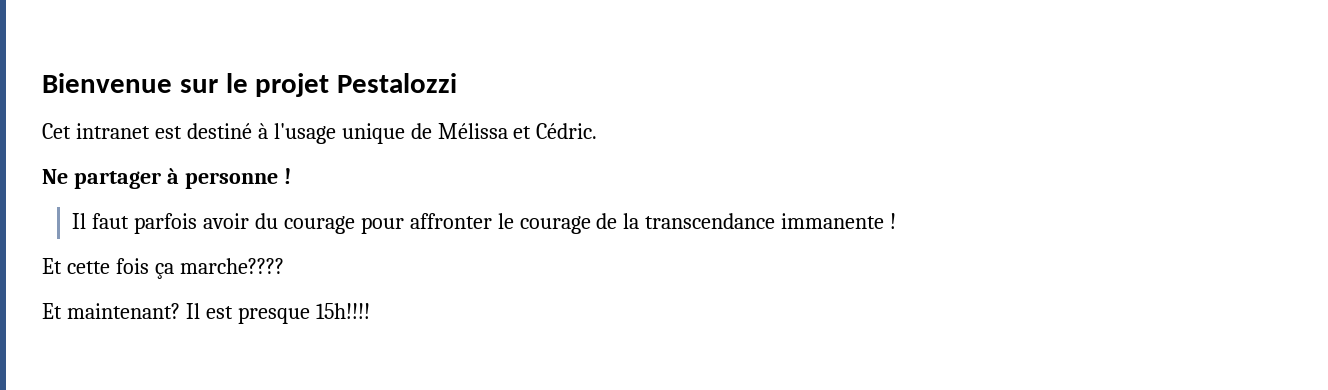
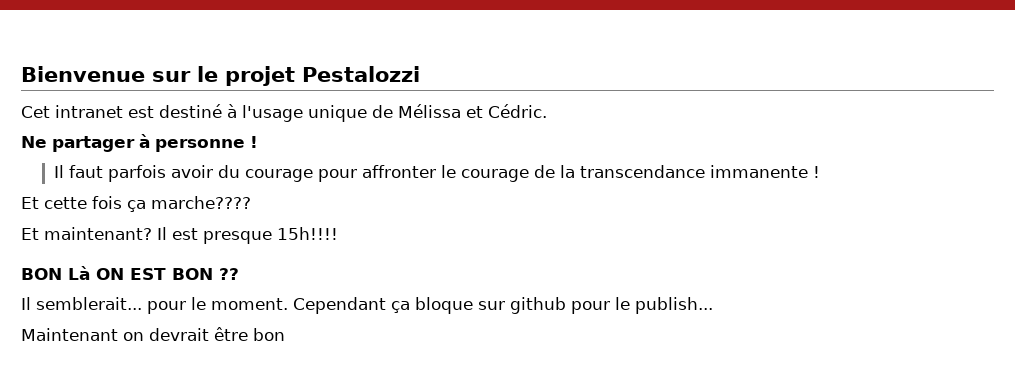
+ BON Là ON EST BON ??
+ Il semblerait... pour le moment. Cependant ça bloque sur github pour le publish...
+ Maintenant on devrait être bon

